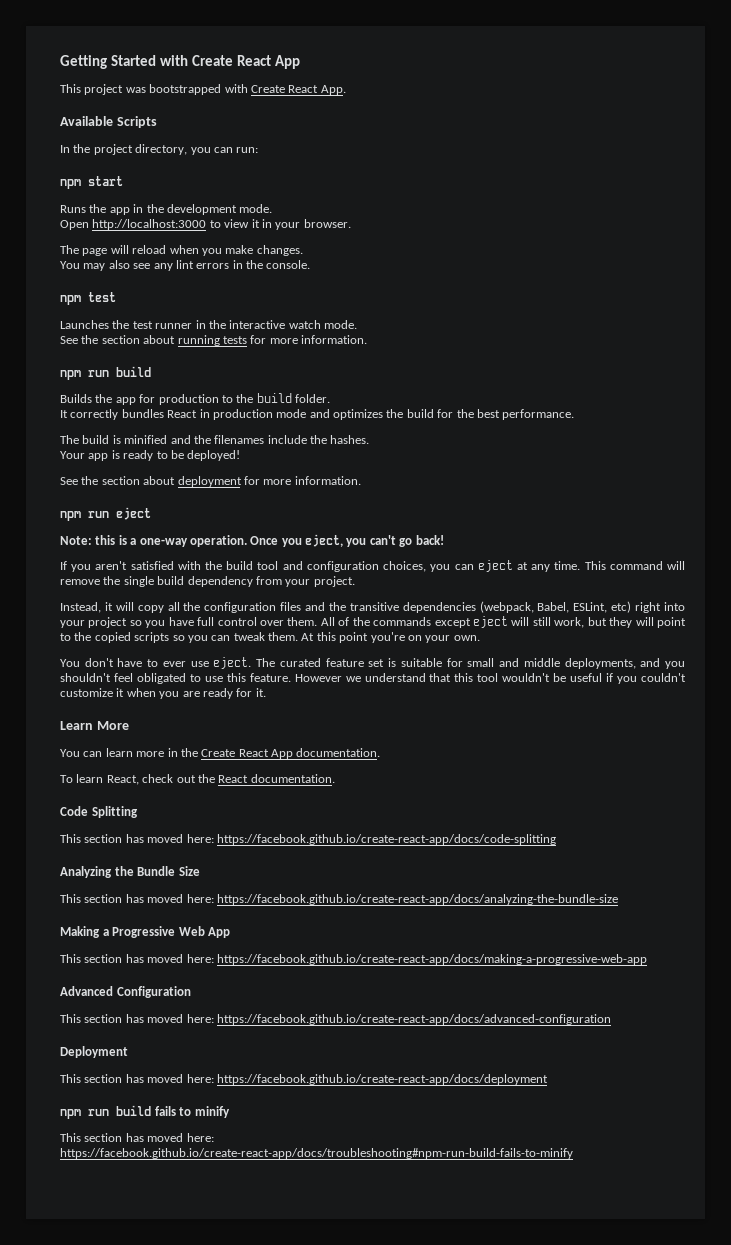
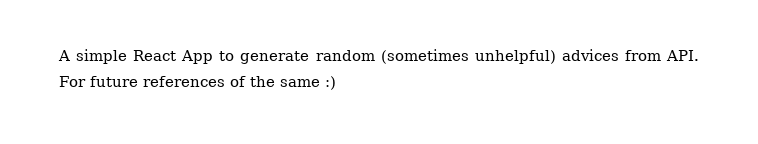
- Getting Started with Create React App
- This project was bootstrapped with Create React App.
- Available Scripts
- In the project directory, you can run:
- npm start
- Runs the app in the development mode.
- Open http://localhost:3000 to view it in your browser.
- The page will reload when you make changes.
- You may also see any lint errors in the console.
- npm test
- Launches the test runner in the interactive watch mode.
- See the section about running tests for more information.
- npm run build
- Builds the app for production to the build folder.
- It correctly bundles React in production mode and optimizes the build for the best performance.
- The build is minified and the filenames include the hashes.
- Your app is ready to be deployed!
- See the section about deployment for more information.
- npm run eject
- Note: this is a one-way operation. Once you eject, you can't go back!
- If you aren't satisfied with the build tool and configuration choices, you can eject at any time. This command will remove the single build dependency from your project.
- Instead, it will copy all the configuration files and the transitive dependencies (webpack, Babel, ESLint, etc) right into your project so you have full control over them. All of the commands except eject will still work, but they will point to the copied scripts so you can tweak them. At this point you're on your own.
- You don't have to ever use eject. The curated feature set is suitable for small and middle deployments, and you shouldn't feel obligated to use this feature. However we understand that this tool wouldn't be useful if you couldn't customize it when you are ready for it.
- Learn More
- You can learn more in the Create React App documentation.
- To learn React, check out the React documentation.
- Code Splitting
- This section has moved here: https://facebook.github.io/create-react-app/docs/code-splitting
- Analyzing the Bundle Size
- This section has moved here: https://facebook.github.io/create-react-app/docs/analyzing-the-bundle-size
- Making a Progressive Web App
- This section has moved here: https://facebook.github.io/create-react-app/docs/making-a-progressive-web-app
- Advanced Configuration
- This section has moved here: https://facebook.github.io/create-react-app/docs/advanced-configuration
- Deployment
- This section has moved here: https://facebook.github.io/create-react-app/docs/deployment
- npm run build fails to minify
- This section has moved here: https://facebook.github.io/create-react-app/docs/troubleshooting#npm-run-build-fails-to-minify
+ A simple React App to generate random (sometimes unhelpful) advices from API. For future references of the same :)

